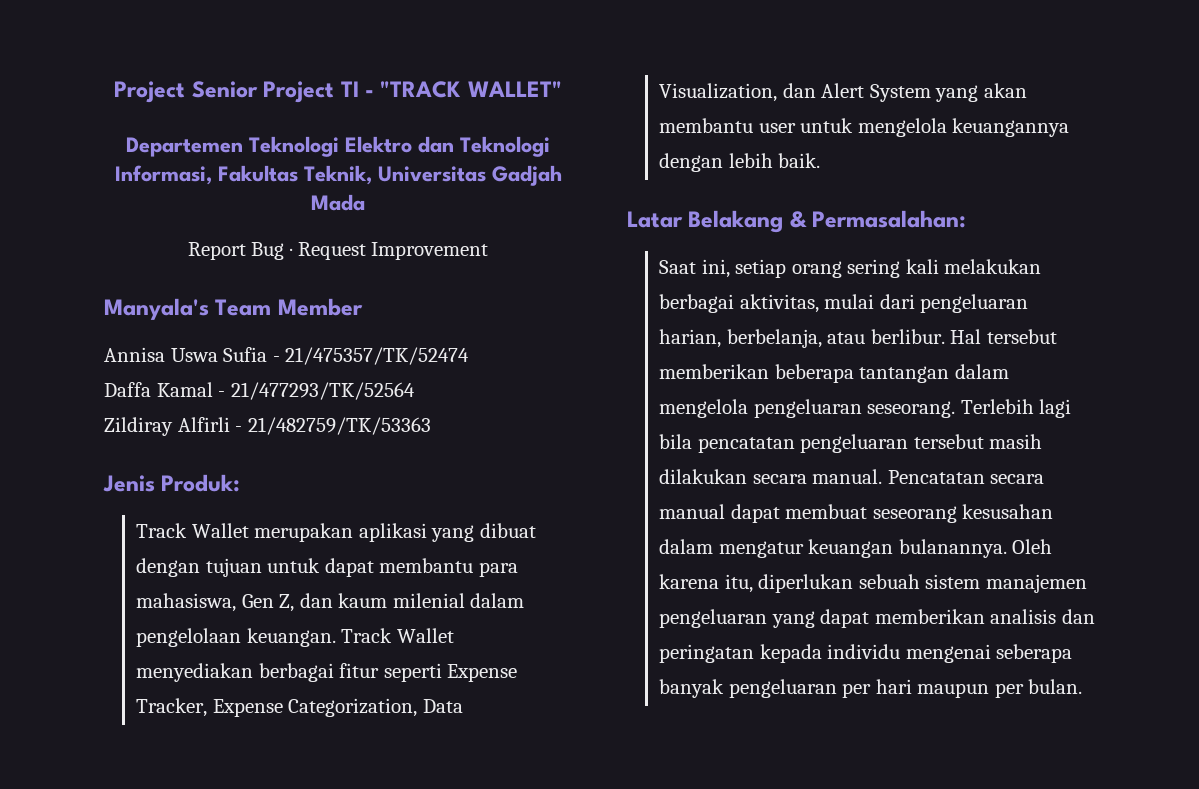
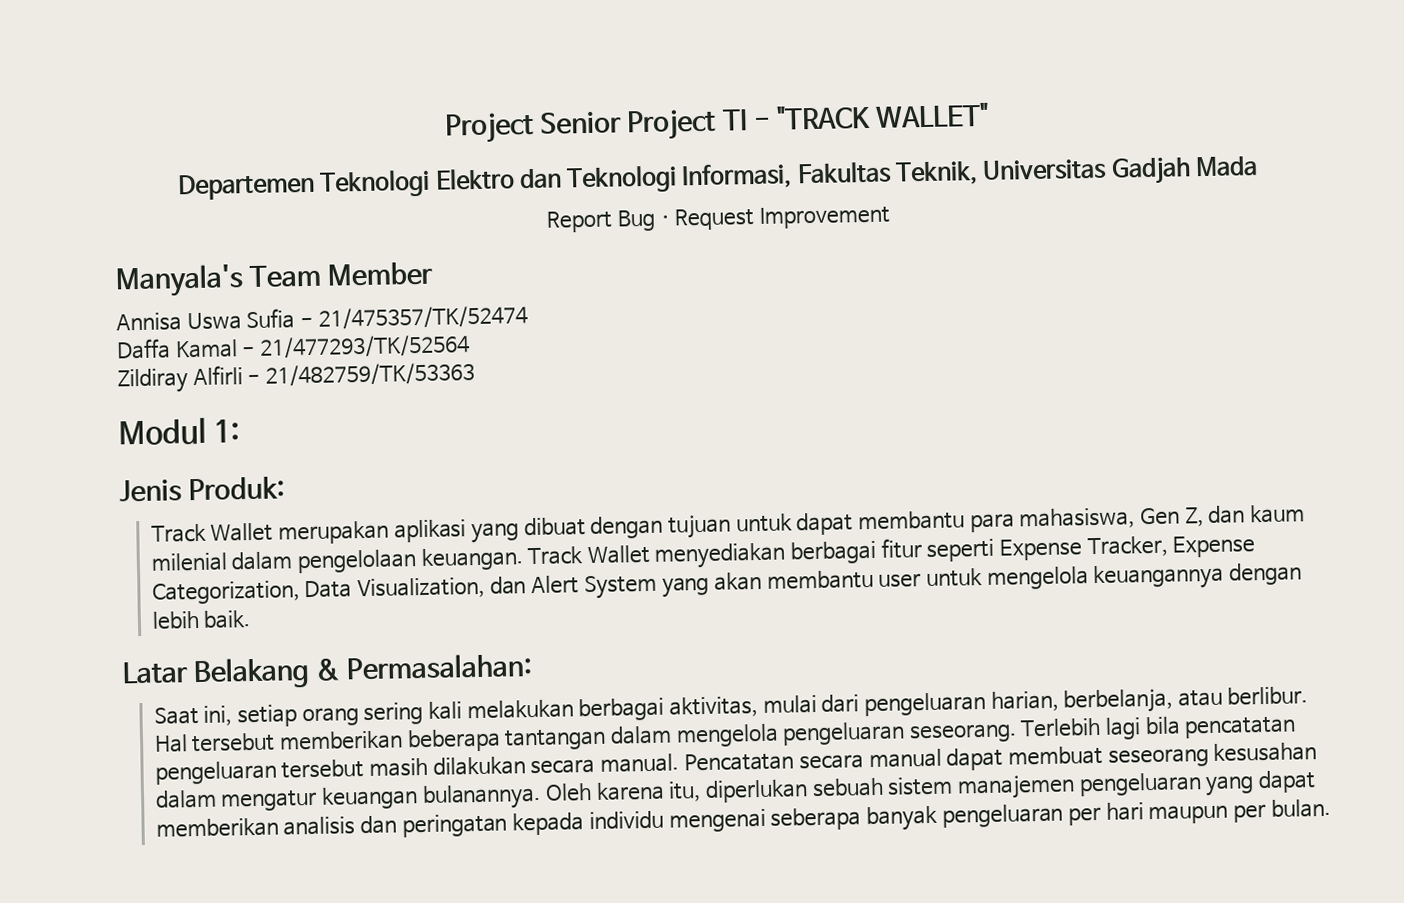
+ Modul 1:

